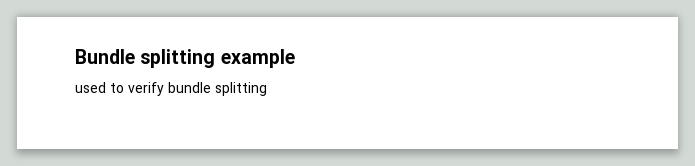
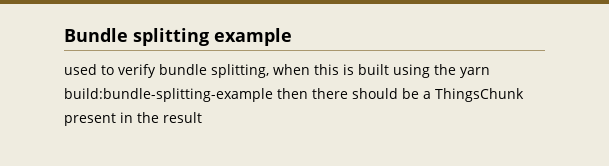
- used to verify bundle splitting
+ used to verify bundle splitting, when this is built using the yarn build:bundle-splitting-example then there should be a ThingsChunk present in the result

